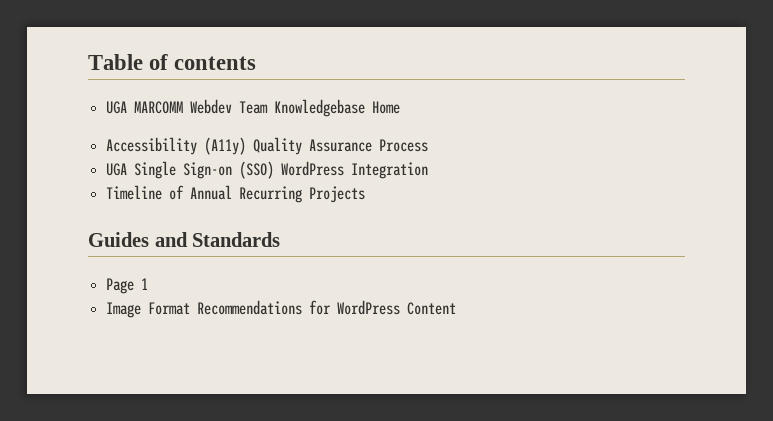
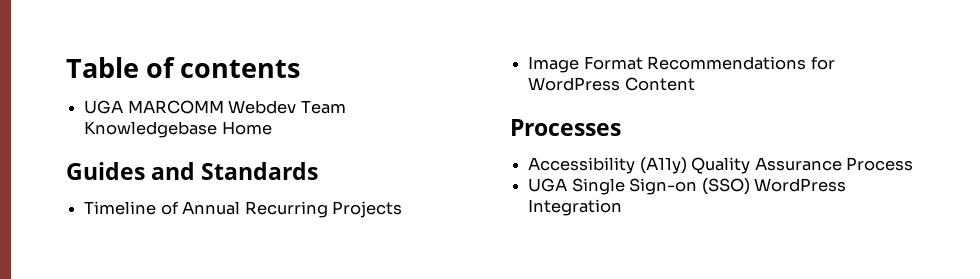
+ Guides and Standards
+ Timeline of Annual Recurring Projects
+ Image Format Recommendations for WordPress Content
+ Processes
- Timeline of Annual Recurring Projects
- Guides and Standards
- Page 1
- Image Format Recommendations for WordPress Content

